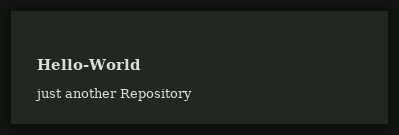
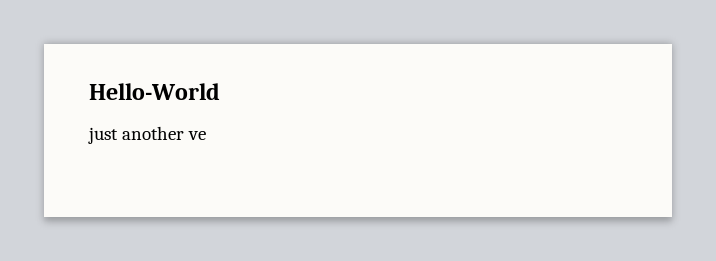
- just another Repository
+ just another ve

